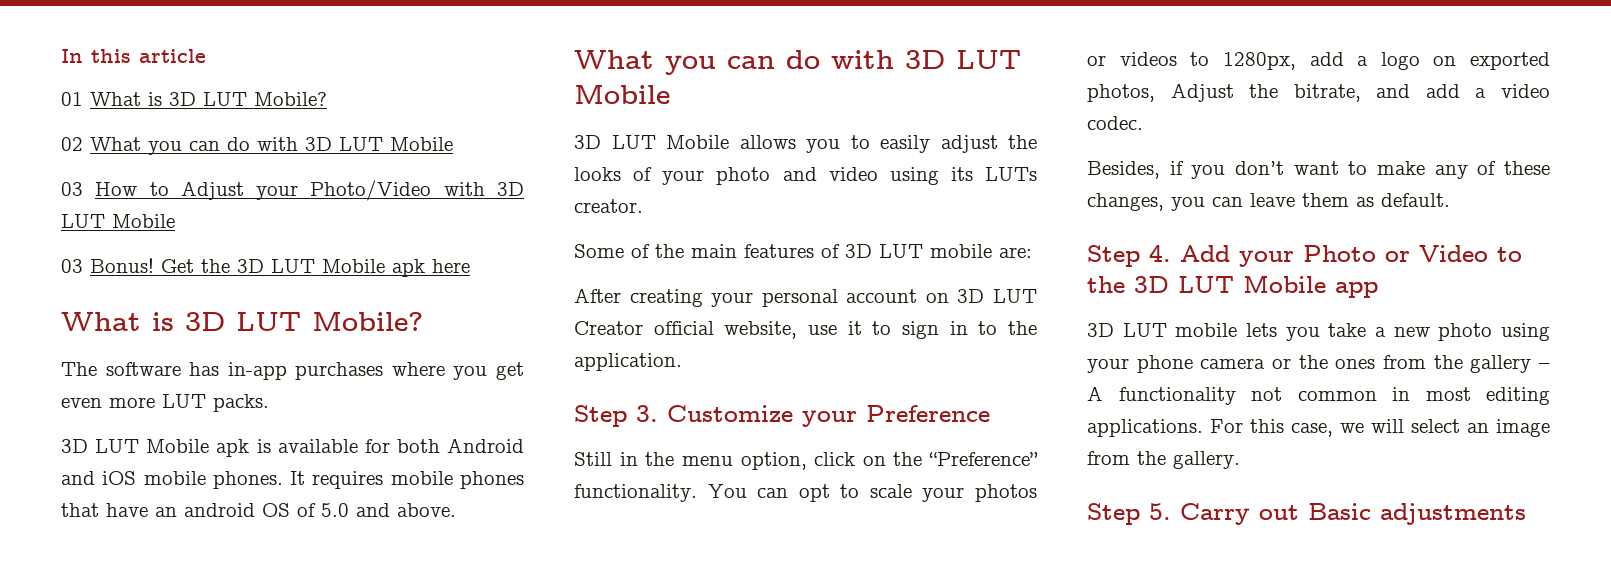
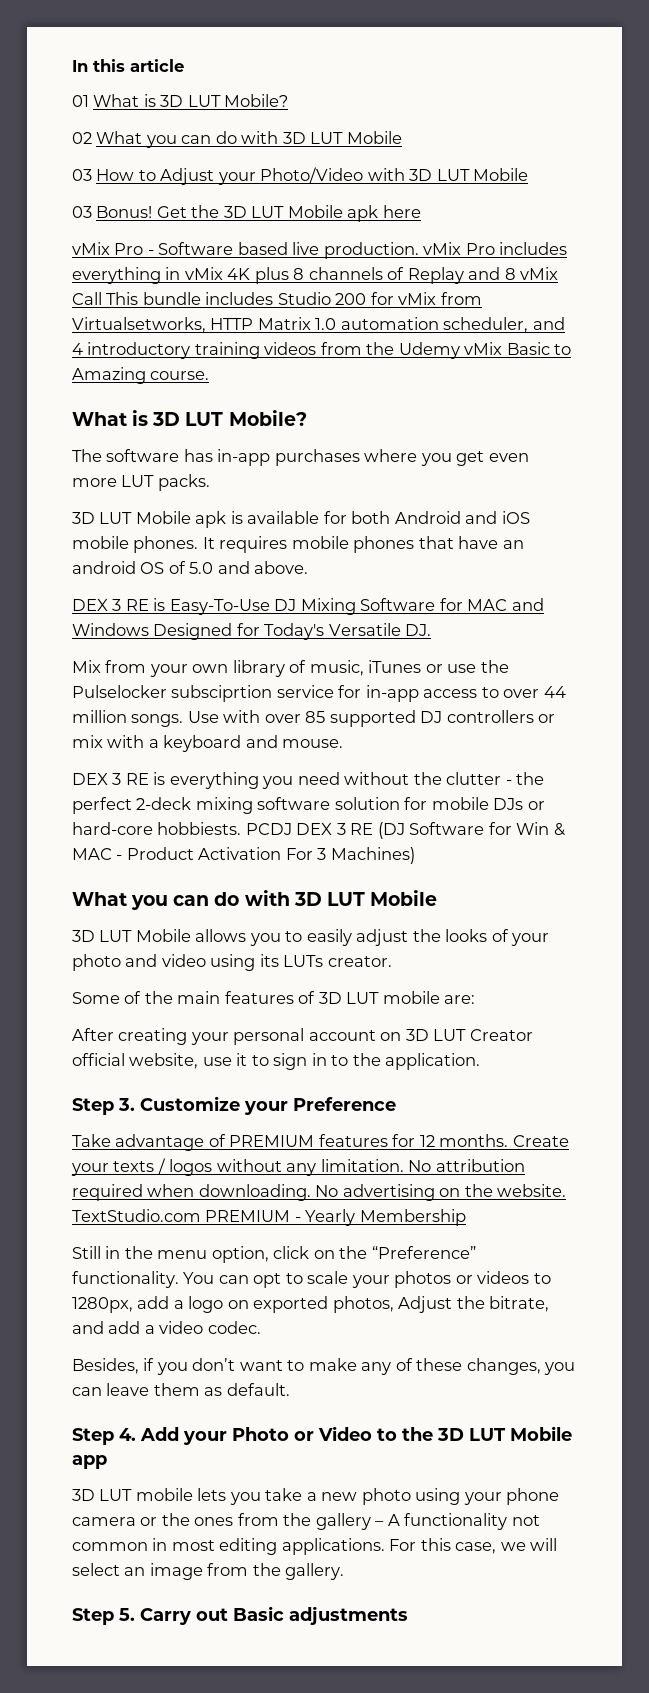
+ vMix Pro - Software based live production. vMix Pro includes everything in vMix 4K plus 8 channels of Replay and 8 vMix Call This bundle includes Studio 200 for vMix from Virtualsetworks, HTTP Matrix 1.0 automation scheduler, and 4 introductory training videos from the Udemy vMix Basic to Amazing course.
+ DEX 3 RE is Easy-To-Use DJ Mixing Software for MAC and Windows Designed for Today's Versatile DJ.
+ Mix from your own library of music, iTunes or use the Pulselocker subsciprtion service for in-app access to over 44 million songs. Use with over 85 supported DJ controllers or mix with a keyboard and mouse.
+ DEX 3 RE is everything you need without the clutter - the perfect 2-deck mixing software solution for mobile DJs or hard-core hobbiests. PCDJ DEX 3 RE (DJ Software for Win & MAC - Product Activation For 3 Machines)
+ Take advantage of PREMIUM features for 12 months. Create your texts / logos without any limitation. No attribution required when downloading. No advertising on the website. TextStudio.com PREMIUM - Yearly Membership

